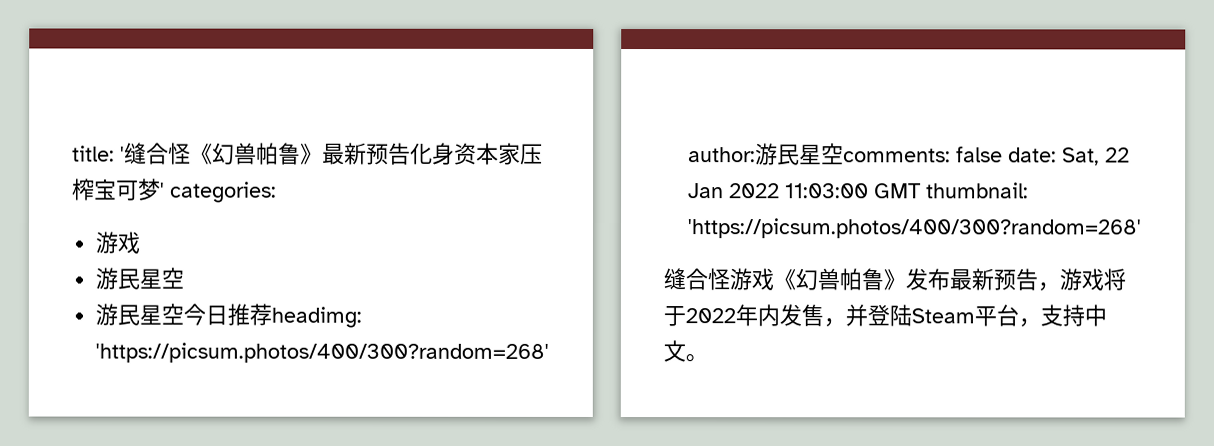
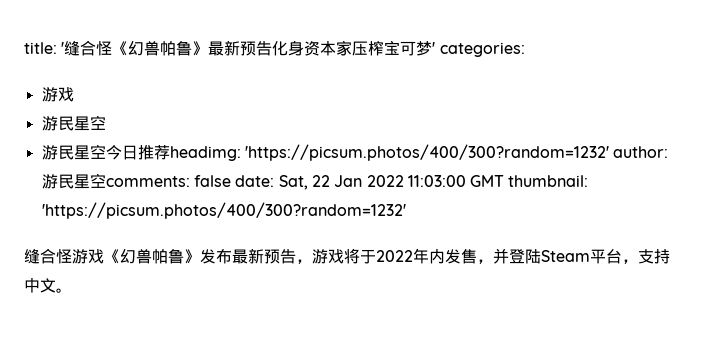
- 游民星空今日推荐headimg: 'https://picsum.photos/400/300?random=268' author:游民星空comments: false date: Sat, 22 Jan 2022 11:03:00 GMT thumbnail: 'https://picsum.photos/400/300?random=268'
+ 游民星空今日推荐headimg: 'https://picsum.photos/400/300?random=1232' author:游民星空comments: false date: Sat, 22 Jan 2022 11:03:00 GMT thumbnail: 'https://picsum.photos/400/300?random=1232'

